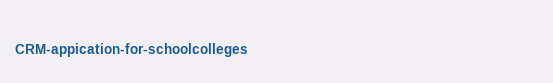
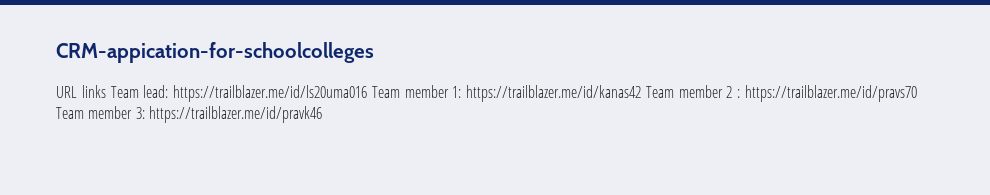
+ URL links Team lead: https://trailblazer.me/id/ls20uma016 Team member 1: https://trailblazer.me/id/kanas42 Team member 2 : https://trailblazer.me/id/pravs70 Team member 3: https://trailblazer.me/id/pravk46

